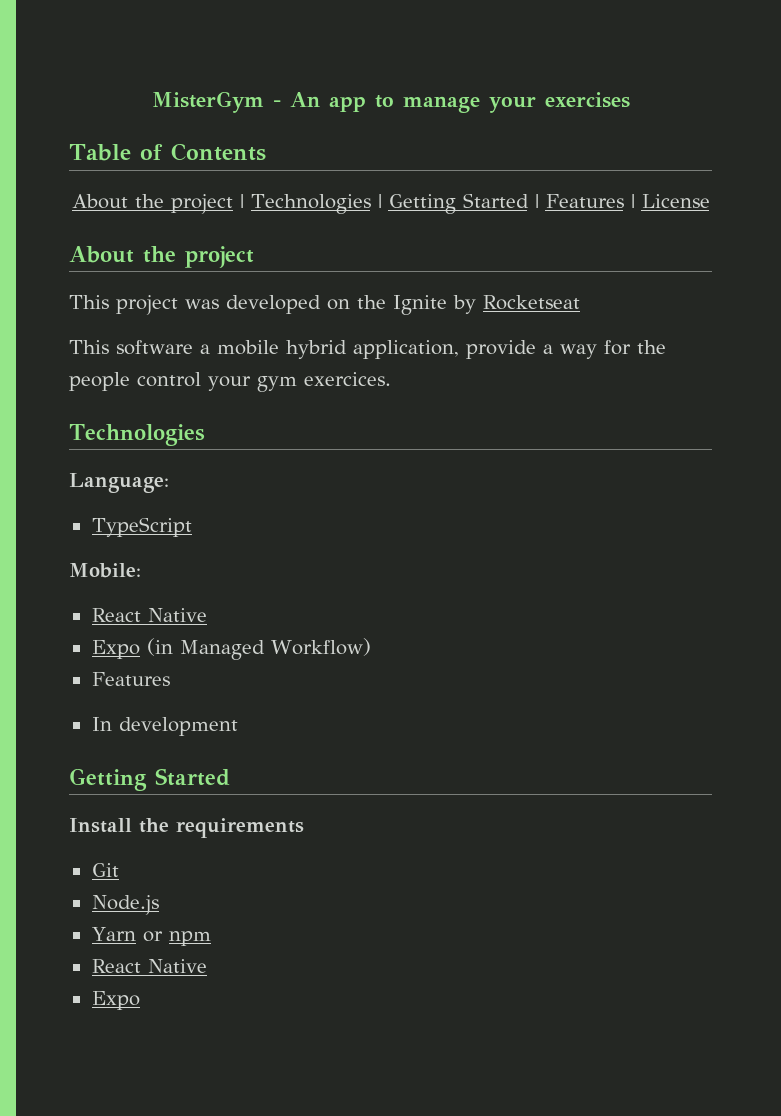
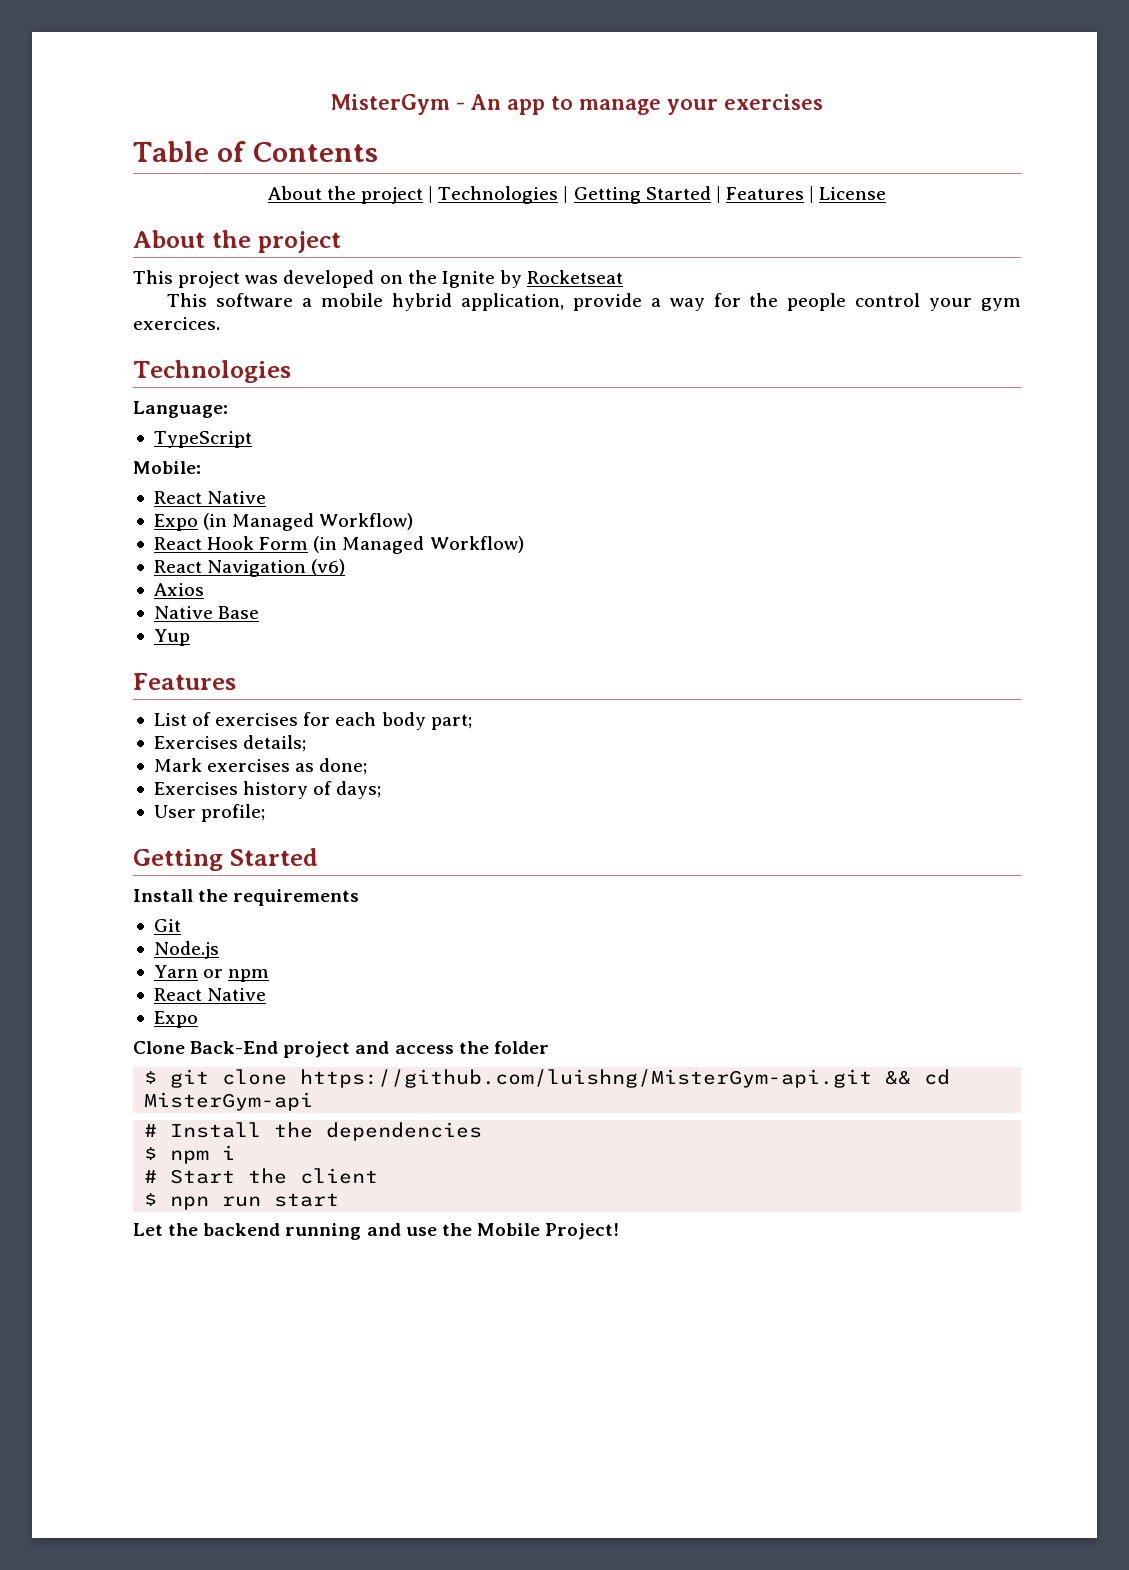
  Expo (in Managed Workflow)
+ React Hook Form (in Managed Workflow)
+ React Navigation (v6)
+ Axios
+ Native Base
+ Yup
  Features
- In development
+ List of exercises for each body part;
+ Exercises details;
+ Mark exercises as done;
+ Exercises history of days;
+ User profile;
+ Clone Back-End project and access the folder
+ $ git clone https://github.com/luishng/MisterGym-api.git && cd MisterGym-api
+ # Install the dependencies
+ $ npm i
+ # Start the client
+ $ npn run start
+ Let the backend running and use the Mobile Project!

